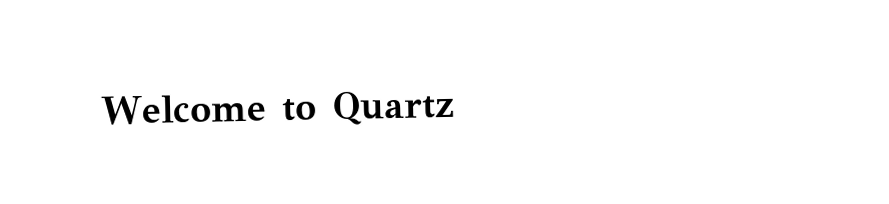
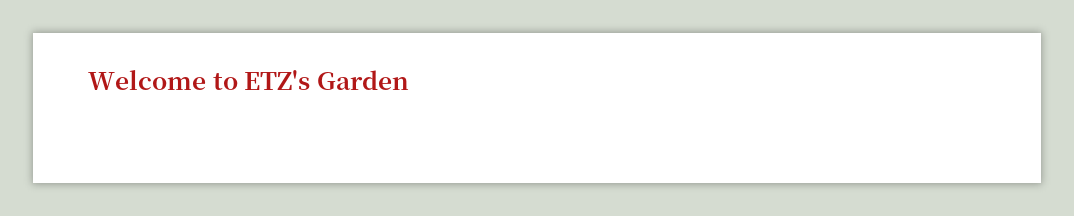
- Welcome to Quartz
+ Welcome to ETZ's Garden

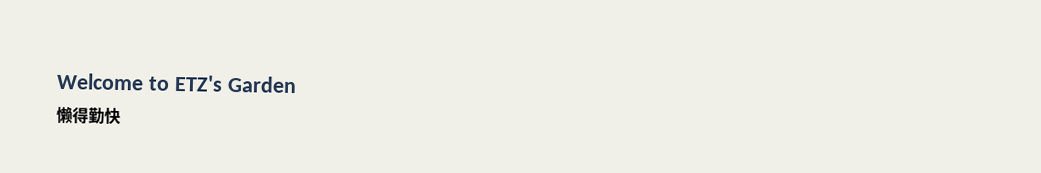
+ 懒得勤快

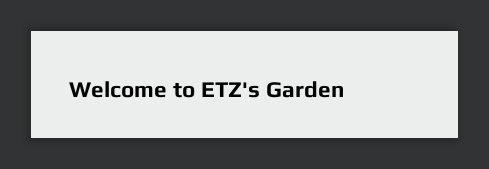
- 懒得勤快

